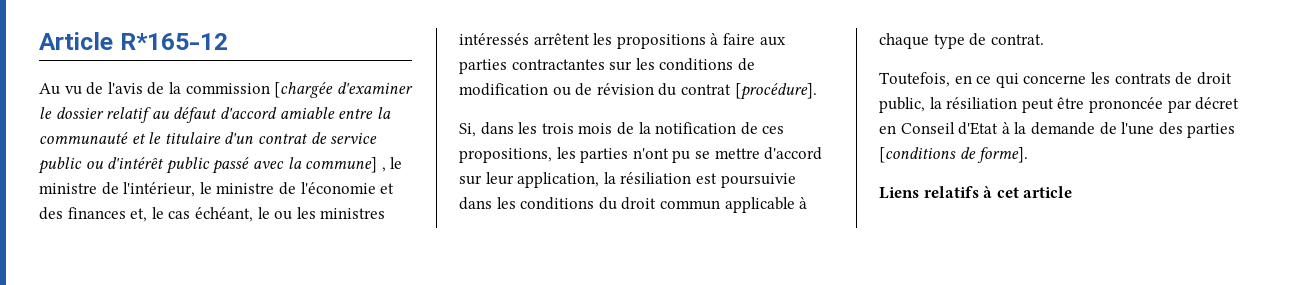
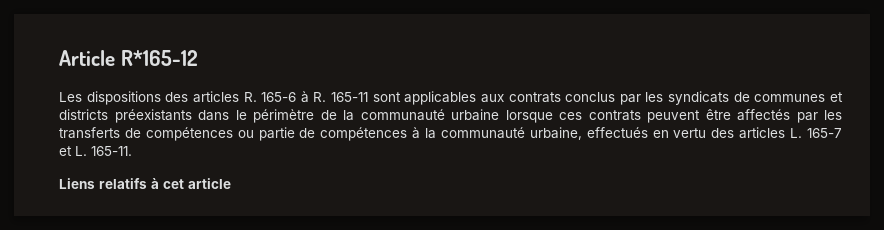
- Au vu de l'avis de la commission [chargée d'examiner le dossier relatif au défaut d'accord amiable entre la communauté et le titulaire d'un contrat de service public ou d'intérêt public passé avec la commune] , le ministre de l'intérieur, le ministre de l'économie et des finances et, le cas échéant, le ou les ministres intéressés arrêtent les propositions à faire aux parties contractantes sur les conditions de modification ou de révision du contrat [procédure].
- Si, dans les trois mois de la notification de ces propositions, les parties n'ont pu se mettre d'accord sur leur application, la résiliation est poursuivie dans les conditions du droit commun applicable à chaque type de contrat.
- Toutefois, en ce qui concerne les contrats de droit public, la résiliation peut être prononcée par décret en Conseil d'Etat à la demande de l'une des parties [conditions de forme].
+ Les dispositions des articles R. 165-6 à R. 165-11 sont applicables aux contrats conclus par les syndicats de communes et districts préexistants dans le périmètre de la communauté urbaine lorsque ces contrats peuvent être affectés par les transferts de compétences ou partie de compétences à la communauté urbaine, effectués en vertu des articles L. 165-7 et L. 165-11.

